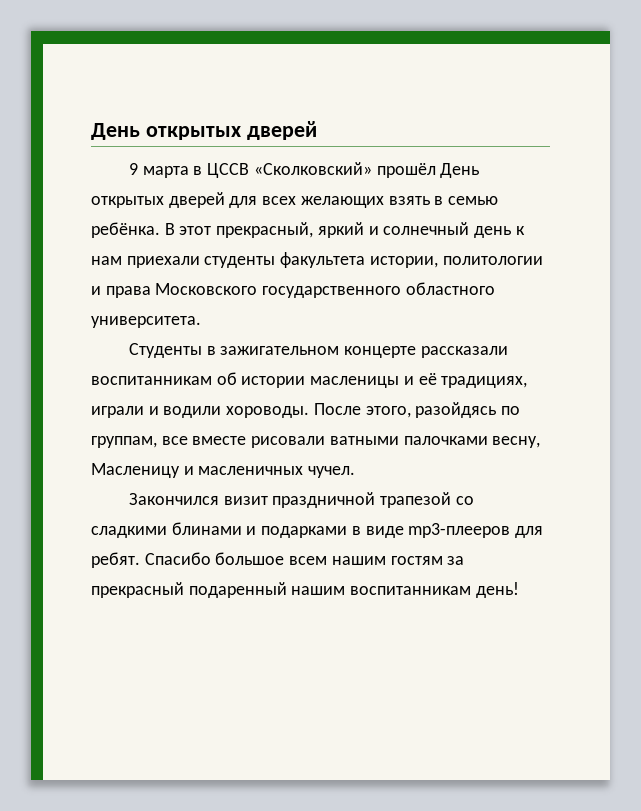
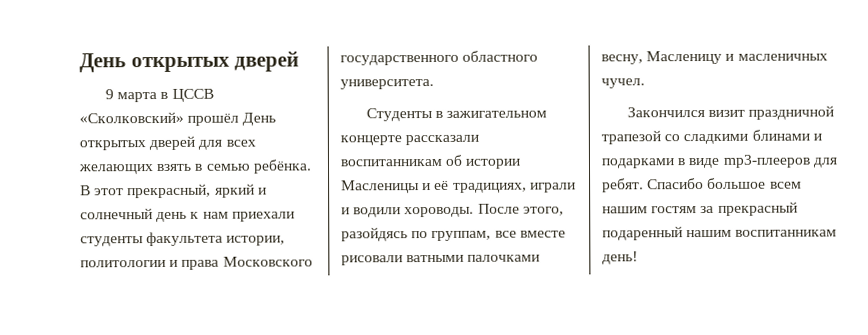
- Студенты в зажигательном концерте рассказали воспитанникам об истории масленицы и её традициях, играли и водили хороводы.
+ Студенты в зажигательном концерте рассказали воспитанникам об истории Масленицы и её традициях, играли и водили хороводы.

